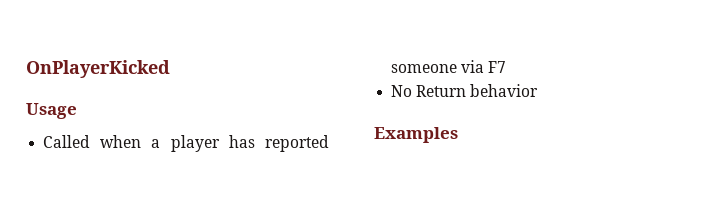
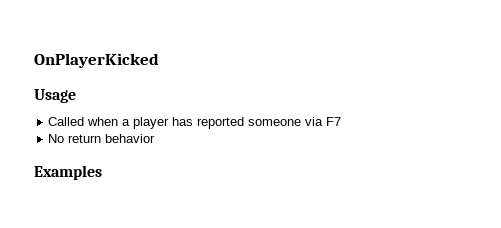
- No Return behavior
+ No return behavior

